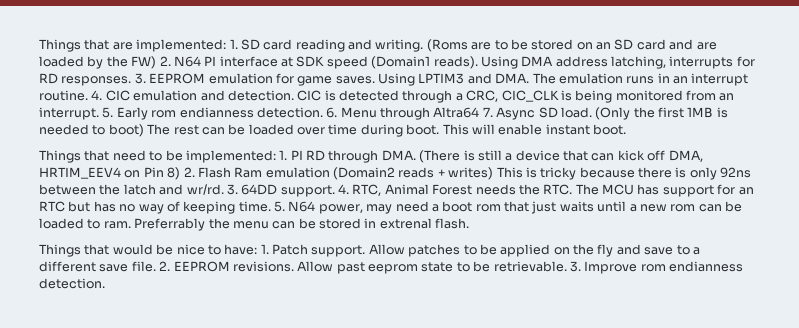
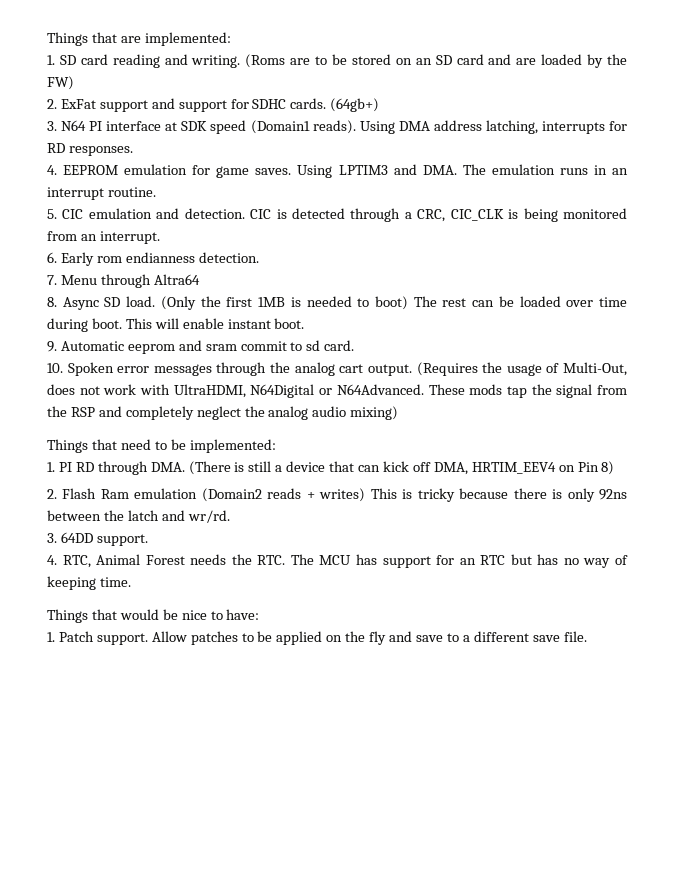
- Things that are implemented: 1. SD card reading and writing.
+ Things that are implemented:
+ 1. SD card reading and writing.
- (Roms are to be stored on an SD card and are loaded by the FW) 2. N64 PI interface at SDK speed (Domain1 reads).
+ (Roms are to be stored on an SD card and are loaded by the FW)
+ 2. ExFat support and support for SDHC cards. (64gb+)
+ 3. N64 PI interface at SDK speed (Domain1 reads).
- Using DMA address latching, interrupts for RD responses. 3. EEPROM emulation for game saves.
+ Using DMA address latching, interrupts for RD responses.
+ 4. EEPROM emulation for game saves.
- Using LPTIM3 and DMA. The emulation runs in an interrupt routine. 4. CIC emulation and detection.
+ Using LPTIM3 and DMA. The emulation runs in an interrupt routine.
+ 5. CIC emulation and detection.
- CIC is detected through a CRC, CIC_CLK is being monitored from an interrupt. 5. Early rom endianness detection. 6. Menu through Altra64 7. Async SD load.
+ CIC is detected through a CRC, CIC_CLK is being monitored from an interrupt.
+ 6. Early rom endianness detection.
+ 7. Menu through Altra64
+ 8. Async SD load.
+ 9. Automatic eeprom and sram commit to sd card.
+ 10. Spoken error messages through the analog cart output. (Requires the usage of Multi-Out, does not work with UltraHDMI, N64Digital or N64Advanced. These mods tap the signal from the RSP and completely neglect the analog audio mixing)
- Things that need to be implemented: 1. PI RD through DMA. (There is still a device that can kick off DMA, HRTIM_EEV4 on Pin 8) 2. Flash Ram emulation (Domain2 reads + writes) This is tricky because there is only 92ns between the latch and wr/rd. 3. 64DD support. 4. RTC, Animal Forest needs the RTC. The MCU has support for an RTC but has no way of keeping time. 5. N64 power, may need a boot rom that just waits until a new rom can be loaded to ram. Preferrably the menu can be stored in extrenal flash.
+ Things that need to be implemented:
+ 1. PI RD through DMA. (There is still a device that can kick off DMA, HRTIM_EEV4 on Pin 8)
+ 2. Flash Ram emulation (Domain2 reads + writes) This is tricky because there is only 92ns between the latch and wr/rd.
+ 3. 64DD support.
+ 4. RTC, Animal Forest needs the RTC. The MCU has support for an RTC but has no way of keeping time.
- Things that would be nice to have: 1. Patch support.
+ Things that would be nice to have:
+ 1. Patch support.
- 2. EEPROM revisions. Allow past eeprom state to be retrievable. 3. Improve rom endianness detection.

